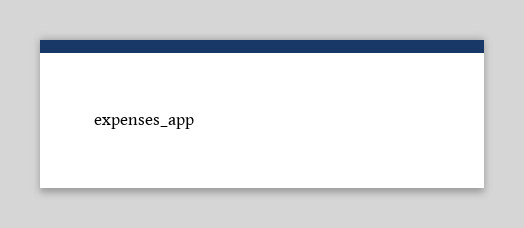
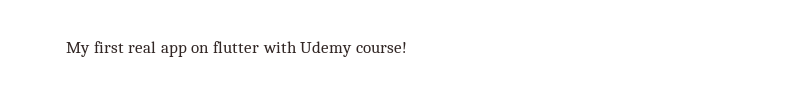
- expenses_app
+ My first real app on flutter with Udemy course!

